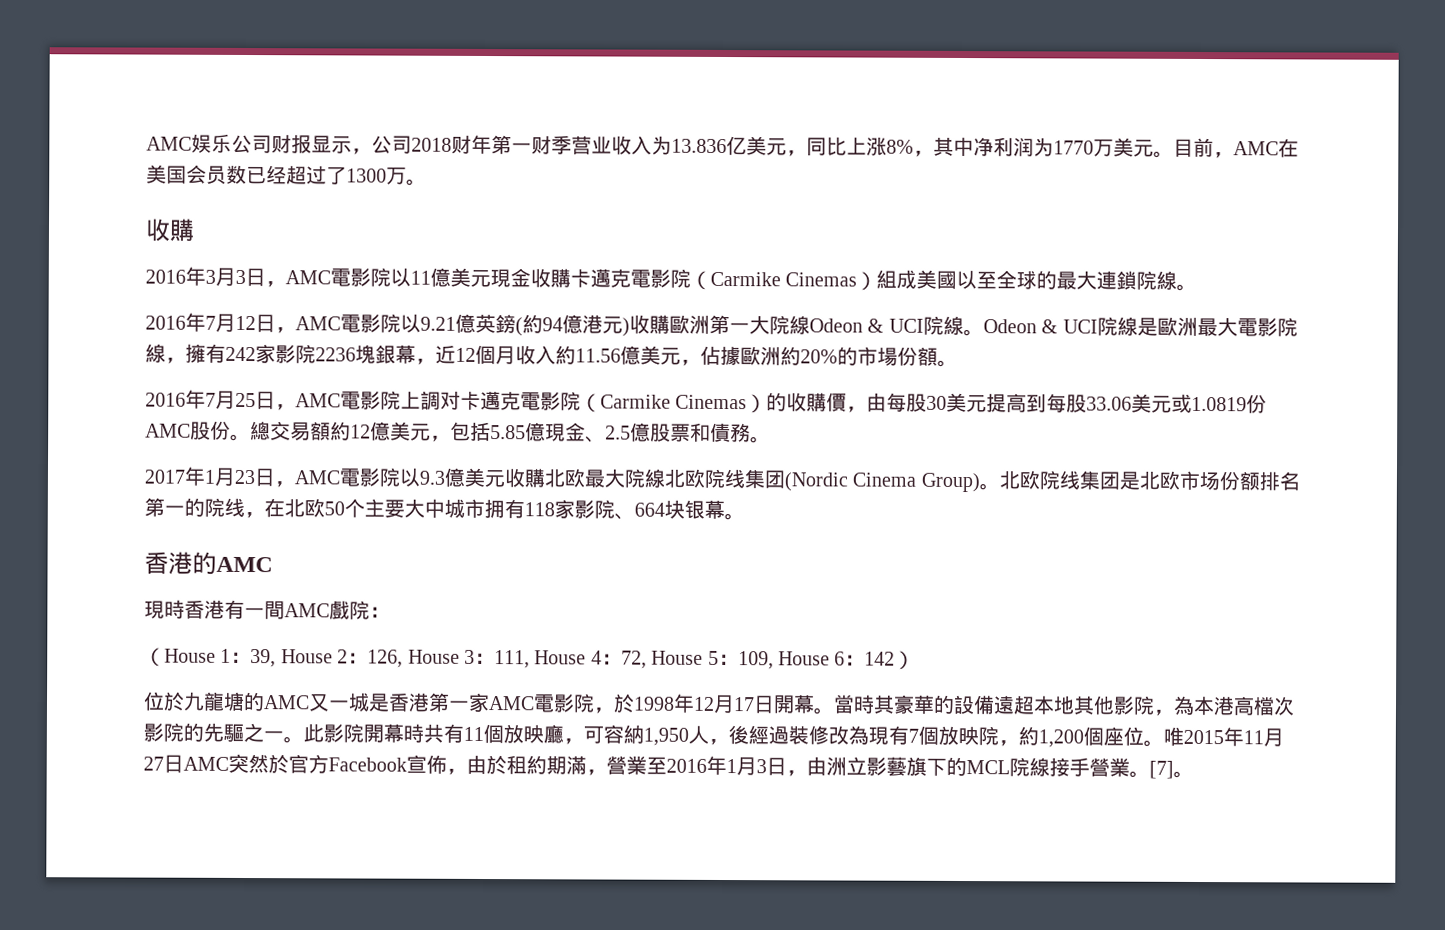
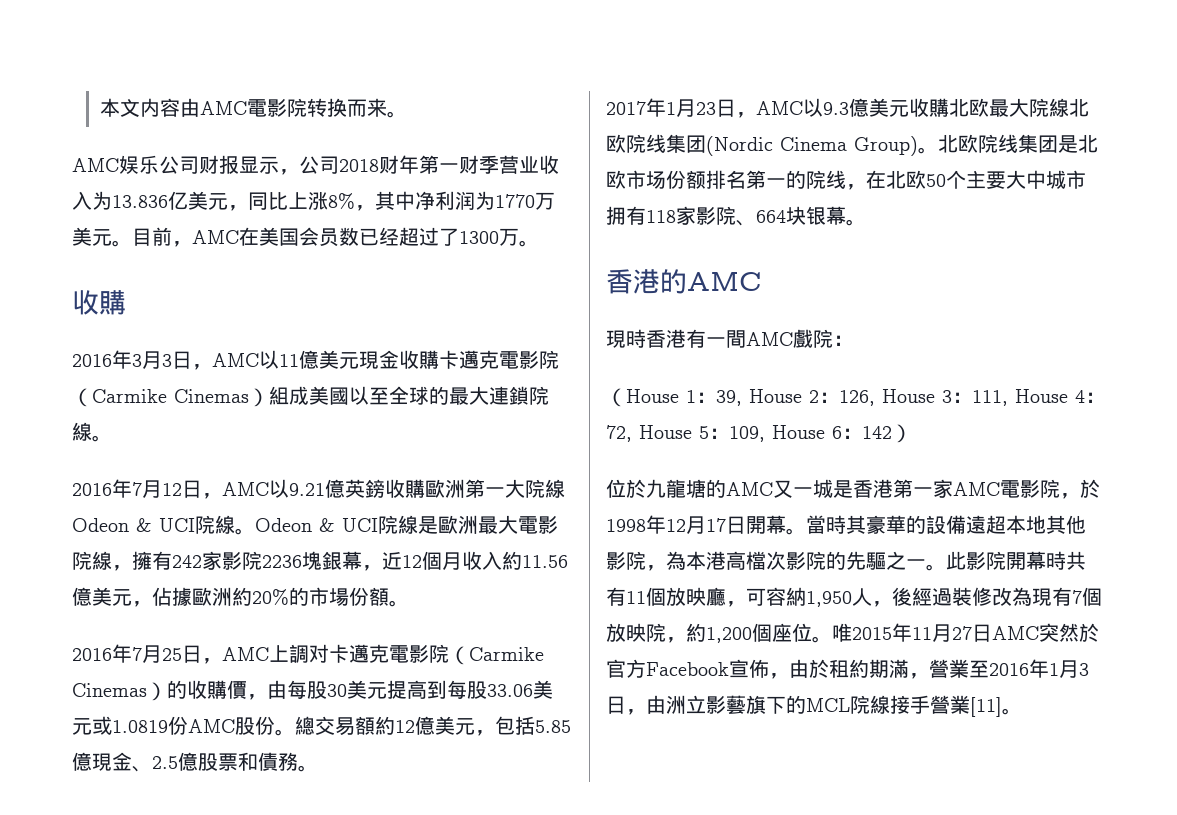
+ 本文内容由AMC電影院转换而来。
- 2016年3月3日，AMC電影院以11億美元現金收購卡邁克電影院（Carmike Cinemas）組成美國以至全球的最大連鎖院線。
+ 2016年3月3日，AMC以11億美元現金收購卡邁克電影院（Carmike Cinemas）組成美國以至全球的最大連鎖院線。
- 2016年7月12日，AMC電影院以9.21億英鎊(約94億港元)收購歐洲第一大院線Odeon & UCI院線。
+ 2016年7月12日，AMC以9.21億英鎊收購歐洲第一大院線Odeon & UCI院線。
- 2016年7月25日，AMC電影院上調对卡邁克電影院（Carmike Cinemas）的收購價，由每股30美元提高到每股33.06美元或1.0819份AMC股份。
+ 2016年7月25日，AMC上調对卡邁克電影院（Carmike Cinemas）的收購價，由每股30美元提高到每股33.06美元或1.0819份AMC股份。
- 2017年1月23日，AMC電影院以9.3億美元收購北欧最大院線北欧院线集团(Nordic Cinema Group)。
+ 2017年1月23日，AMC以9.3億美元收購北欧最大院線北欧院线集团(Nordic Cinema Group)。
- 唯2015年11月27日AMC突然於官方Facebook宣佈，由於租約期滿，營業至2016年1月3日，由洲立影藝旗下的MCL院線接手營業。[7]。
+ 唯2015年11月27日AMC突然於官方Facebook宣佈，由於租約期滿，營業至2016年1月3日，由洲立影藝旗下的MCL院線接手營業[11]。

